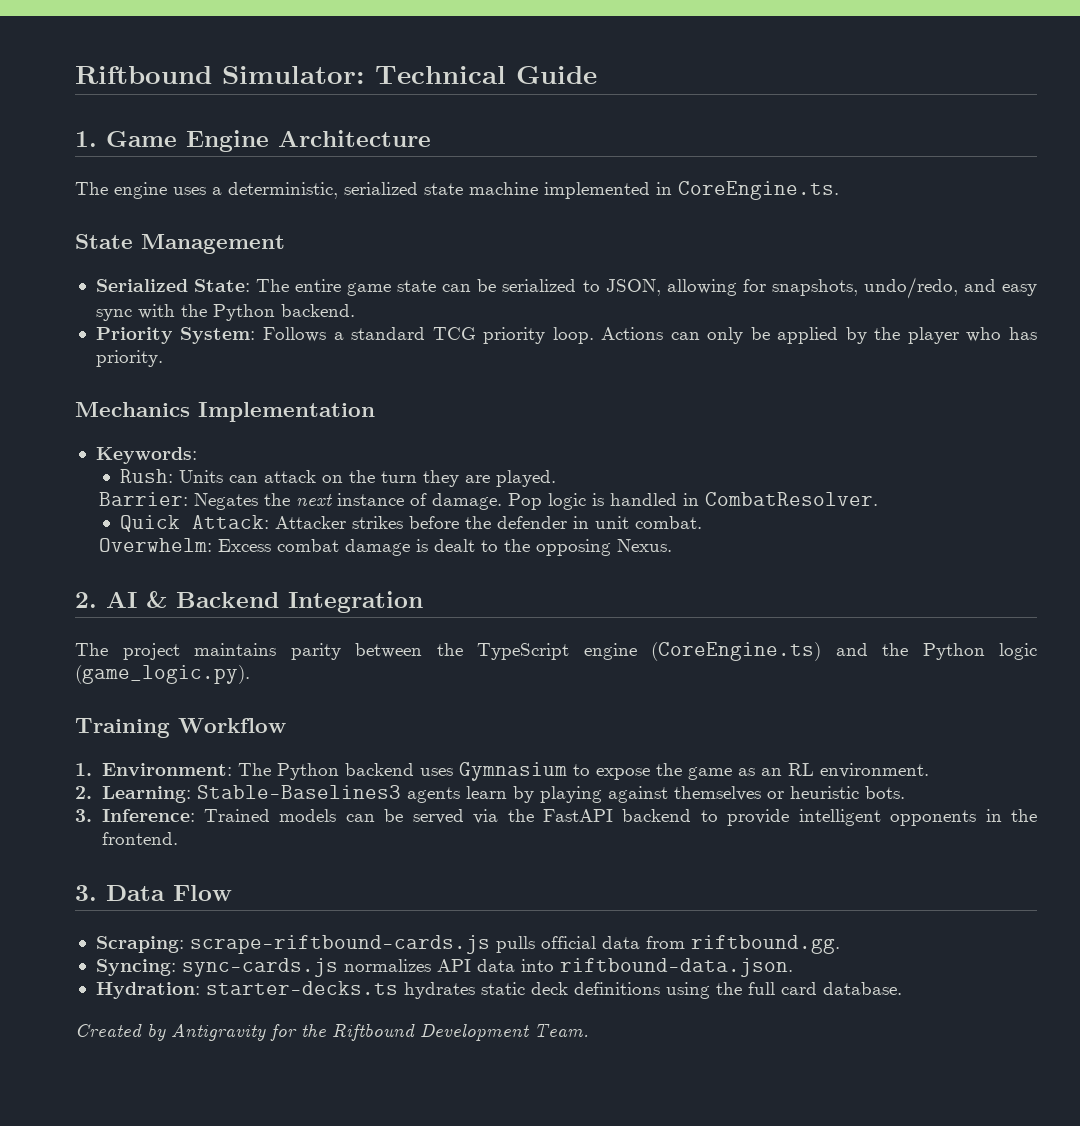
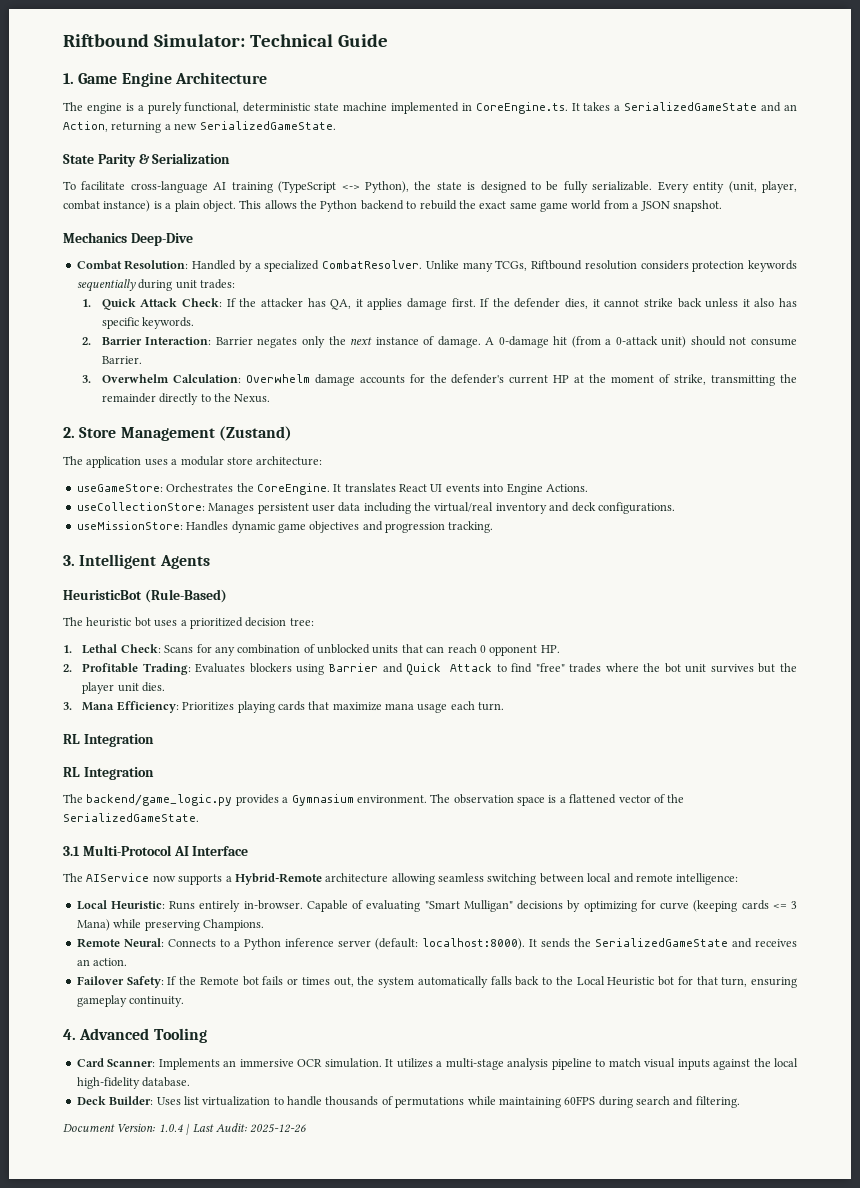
- The engine uses a deterministic, serialized state machine implemented in CoreEngine.ts.
- State Management
- Serialized State: The entire game state can be serialized to JSON, allowing for snapshots, undo/redo, and easy sync with the Python backend.
- Priority System: Follows a standard TCG priority loop. Actions can only be applied by the player who has priority.
- Mechanics Implementation
- Keywords:
- Rush: Units can attack on the turn they are played.
- Barrier: Negates the next instance of damage.
+ The engine is a purely functional, deterministic state machine implemented in CoreEngine.ts. It takes a SerializedGameState and an Action, returning a new SerializedGameState.
+ State Parity & Serialization
+ To facilitate cross-language AI training (TypeScript <-> Python), the state is designed to be fully serializable. Every entity (unit, player, combat instance) is a plain object. This allows the Python backend to rebuild the exact same game world from a JSON snapshot.
+ Mechanics Deep-Dive
+ Combat Resolution: Handled by a specialized CombatResolver. Unlike many TCGs, Riftbound resolution considers protection keywords sequentially during unit trades:
+ 1. Quick Attack Check: If the attacker has QA, it applies damage first. If the defender dies, it cannot strike back unless it also has specific keywords.
+ 2. Barrier Interaction: Barrier negates only the next instance of damage.
- Pop logic is handled in CombatResolver.
- Quick Attack: Attacker strikes before the defender in unit combat.
- Overwhelm: Excess combat damage is dealt to the opposing Nexus.
+ A 0-damage hit (from a 0-attack unit) should not consume Barrier.
+ 3. Overwhelm Calculation: Overwhelm damage accounts for the defender's current HP at the moment of strike, transmitting the remainder directly to the Nexus.
- 2. AI & Backend Integration
- The project maintains parity between the TypeScript engine (CoreEngine.ts) and the Python logic (game_logic.py).
- Training Workflow
- 1. Environment: The Python backend uses Gymnasium to expose the game as an RL environment.
- 2. Learning: Stable-Baselines3 agents learn by playing against themselves or heuristic bots.
- 3. Inference: Trained models can be served via the FastAPI backend to provide intelligent opponents in the frontend.
- 3. Data Flow
- Scraping: scrape-riftbound-cards.js pulls official data from riftbound.gg.
- Syncing: sync-cards.js normalizes API data into riftbound-data.json.
- Hydration: starter-decks.ts hydrates static deck definitions using the full card database.
- Created by Antigravity for the Riftbound Development Team.
+ 2. Store Management (Zustand)
+ The application uses a modular store architecture:
+ useGameStore: Orchestrates the CoreEngine. It translates React UI events into Engine Actions.
+ useCollectionStore: Manages persistent user data including the virtual/real inventory and deck configurations.
+ useMissionStore: Handles dynamic game objectives and progression tracking.
+ 3. Intelligent Agents
+ HeuristicBot (Rule-Based)
+ The heuristic bot uses a prioritized decision tree:
+ 1. Lethal Check: Scans for any combination of unblocked units that can reach 0 opponent HP.
+ 2. Profitable Trading: Evaluates blockers using Barrier and Quick Attack to find "free" trades where the bot unit survives but the player unit dies.
+ 3. Mana Efficiency: Prioritizes playing cards that maximize mana usage each turn.
+ RL Integration
+ RL Integration
+ The backend/game_logic.py provides a Gymnasium environment. The observation space is a flattened vector of the SerializedGameState.
+ 3.1 Multi-Protocol AI Interface
+ The AIService now supports a Hybrid-Remote architecture allowing seamless switching between local and remote intelligence:
+ Local Heuristic: Runs entirely in-browser. Capable of evaluating "Smart Mulligan" decisions by optimizing for curve (keeping cards <= 3 Mana) while preserving Champions.
+ Remote Neural: Connects to a Python inference server (default: localhost:8000). It sends the SerializedGameState and receives an action.
+ Failover Safety: If the Remote bot fails or times out, the system automatically falls back to the Local Heuristic bot for that turn, ensuring gameplay continuity.
+ 4. Advanced Tooling
+ Card Scanner: Implements an immersive OCR simulation. It utilizes a multi-stage analysis pipeline to match visual inputs against the local high-fidelity database.
+ Deck Builder: Uses list virtualization to handle thousands of permutations while maintaining 60FPS during search and filtering.
+ Document Version: 1.0.4 | Last Audit: 2025-12-26

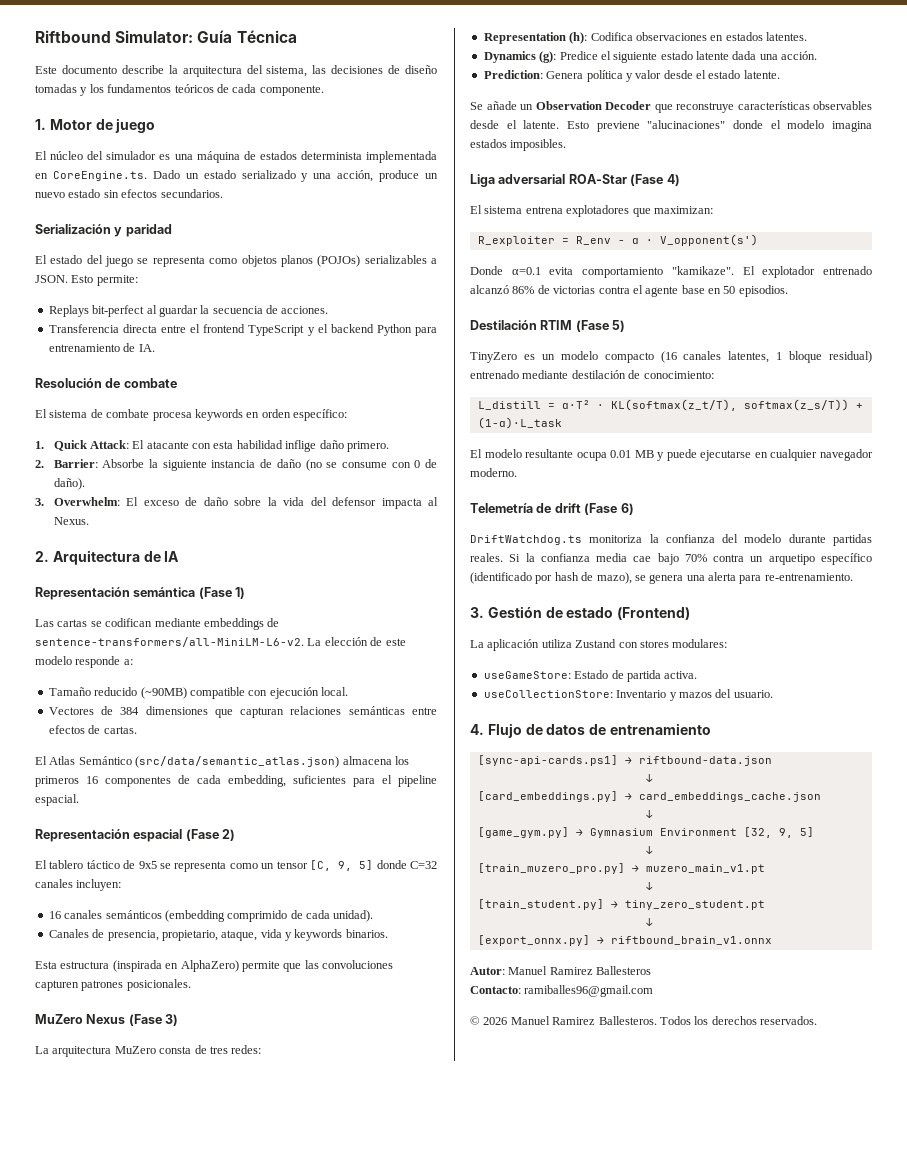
- Riftbound Simulator: Technical Guide
- 1. Game Engine Architecture
- The engine is a purely functional, deterministic state machine implemented in CoreEngine.ts. It takes a SerializedGameState and an Action, returning a new SerializedGameState.
- State Parity & Serialization
- To facilitate cross-language AI training (TypeScript <-> Python), the state is designed to be fully serializable. Every entity (unit, player, combat instance) is a plain object. This allows the Python backend to rebuild the exact same game world from a JSON snapshot.
- Mechanics Deep-Dive
- Combat Resolution: Handled by a specialized CombatResolver. Unlike many TCGs, Riftbound resolution considers protection keywords sequentially during unit trades:
- 1. Quick Attack Check: If the attacker has QA, it applies damage first. If the defender dies, it cannot strike back unless it also has specific keywords.
- 2. Barrier Interaction: Barrier negates only the next instance of damage. A 0-damage hit (from a 0-attack unit) should not consume Barrier.
- 3. Overwhelm Calculation: Overwhelm damage accounts for the defender's current HP at the moment of strike, transmitting the remainder directly to the Nexus.
- 2. Store Management (Zustand)
- The application uses a modular store architecture:
- useGameStore: Orchestrates the CoreEngine. It translates React UI events into Engine Actions.
- useCollectionStore: Manages persistent user data including the virtual/real inventory and deck configurations.
- useMissionStore: Handles dynamic game objectives and progression tracking.
- 3. Intelligent Agents
- HeuristicBot (Rule-Based)
- The heuristic bot uses a prioritized decision tree:
- 1. Lethal Check: Scans for any combination of unblocked units that can reach 0 opponent HP.
- 2. Profitable Trading: Evaluates blockers using Barrier and Quick Attack to find "free" trades where the bot unit survives but the player unit dies.
- 3. Mana Efficiency: Prioritizes playing cards that maximize mana usage each turn.
- RL Integration
- RL Integration
- The backend/game_logic.py provides a Gymnasium environment. The observation space is a flattened vector of the SerializedGameState.
- 3.1 Multi-Protocol AI Interface
- The AIService now supports a Hybrid-Remote architecture allowing seamless switching between local and remote intelligence:
- Local Heuristic: Runs entirely in-browser. Capable of evaluating "Smart Mulligan" decisions by optimizing for curve (keeping cards <= 3 Mana) while preserving Champions.
- Remote Neural: Connects to a Python inference server (default: localhost:8000). It sends the SerializedGameState and receives an action.
- Failover Safety: If the Remote bot fails or times out, the system automatically falls back to the Local Heuristic bot for that turn, ensuring gameplay continuity.
- 4. Advanced Tooling
- Card Scanner: Implements an immersive OCR simulation. It utilizes a multi-stage analysis pipeline to match visual inputs against the local high-fidelity database.
- Deck Builder: Uses list virtualization to handle thousands of permutations while maintaining 60FPS during search and filtering.
- Document Version: 1.0.4 | Last Audit: 2025-12-26
+ Riftbound Simulator: Guía Técnica
+ Este documento describe la arquitectura del sistema, las decisiones de diseño tomadas y los fundamentos teóricos de cada componente.
+ 1. Motor de juego
+ El núcleo del simulador es una máquina de estados determinista implementada en CoreEngine.ts. Dado un estado serializado y una acción, produce un nuevo estado sin efectos secundarios.
+ Serialización y paridad
+ El estado del juego se representa como objetos planos (POJOs) serializables a JSON. Esto permite:
+ Replays bit-perfect al guardar la secuencia de acciones.
+ Transferencia directa entre el frontend TypeScript y el backend Python para entrenamiento de IA.
+ Resolución de combate
+ El sistema de combate procesa keywords en orden específico:
+ 1. Quick Attack: El atacante con esta habilidad inflige daño primero.
+ 2. Barrier: Absorbe la siguiente instancia de daño (no se consume con 0 de daño).
+ 3. Overwhelm: El exceso de daño sobre la vida del defensor impacta al Nexus.
+ 2. Arquitectura de IA
+ Representación semántica (Fase 1)
+ Las cartas se codifican mediante embeddings de sentence-transformers/all-MiniLM-L6-v2. La elección de este modelo responde a:
+ Tamaño reducido (~90MB) compatible con ejecución local.
+ Vectores de 384 dimensiones que capturan relaciones semánticas entre efectos de cartas.
+ El Atlas Semántico (src/data/semantic_atlas.json) almacena los primeros 16 componentes de cada embedding, suficientes para el pipeline espacial.
+ Representación espacial (Fase 2)
+ El tablero táctico de 9x5 se representa como un tensor [C, 9, 5] donde C=32 canales incluyen:
+ 16 canales semánticos (embedding comprimido de cada unidad).
+ Canales de presencia, propietario, ataque, vida y keywords binarios.
+ Esta estructura (inspirada en AlphaZero) permite que las convoluciones capturen patrones posicionales.
+ MuZero Nexus (Fase 3)
+ La arquitectura MuZero consta de tres redes:
+ Representation (h): Codifica observaciones en estados latentes.
+ Dynamics (g): Predice el siguiente estado latente dada una acción.
+ Prediction: Genera política y valor desde el estado latente.
+ Se añade un Observation Decoder que reconstruye características observables desde el latente. Esto previene "alucinaciones" donde el modelo imagina estados imposibles.
+ Liga adversarial ROA-Star (Fase 4)
+ El sistema entrena explotadores que maximizan:
+ R_exploiter = R_env - α · V_opponent(s')
+ Donde α=0.1 evita comportamiento "kamikaze". El explotador entrenado alcanzó 86% de victorias contra el agente base en 50 episodios.
+ Destilación RTIM (Fase 5)
+ TinyZero es un modelo compacto (16 canales latentes, 1 bloque residual) entrenado mediante destilación de conocimiento:
+ L_distill = α·T² · KL(softmax(z_t/T), softmax(z_s/T)) + (1-α)·L_task
+ El modelo resultante ocupa 0.01 MB y puede ejecutarse en cualquier navegador moderno.
+ Telemetría de drift (Fase 6)
+ DriftWatchdog.ts monitoriza la confianza del modelo durante partidas reales. Si la confianza media cae bajo 70% contra un arquetipo específico (identificado por hash de mazo), se genera una alerta para re-entrenamiento.
+ 3. Gestión de estado (Frontend)
+ La aplicación utiliza Zustand con stores modulares:
+ useGameStore: Estado de partida activa.
+ useCollectionStore: Inventario y mazos del usuario.
+ 4. Flujo de datos de entrenamiento
+ [sync-api-cards.ps1] → riftbound-data.json
+ ↓
+ [card_embeddings.py] → card_embeddings_cache.json
+ ↓
+ [game_gym.py] → Gymnasium Environment [32, 9, 5]
+ ↓
+ [train_muzero_pro.py] → muzero_main_v1.pt
+ ↓
+ [train_student.py] → tiny_zero_student.pt
+ ↓
+ [export_onnx.py] → riftbound_brain_v1.onnx
+ Autor: Manuel Ramirez Ballesteros
+ Contacto: ramiballes96@gmail.com
+ © 2026 Manuel Ramirez Ballesteros. Todos los derechos reservados.

